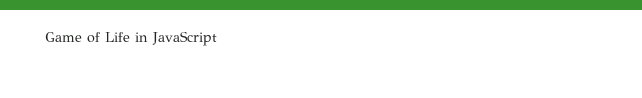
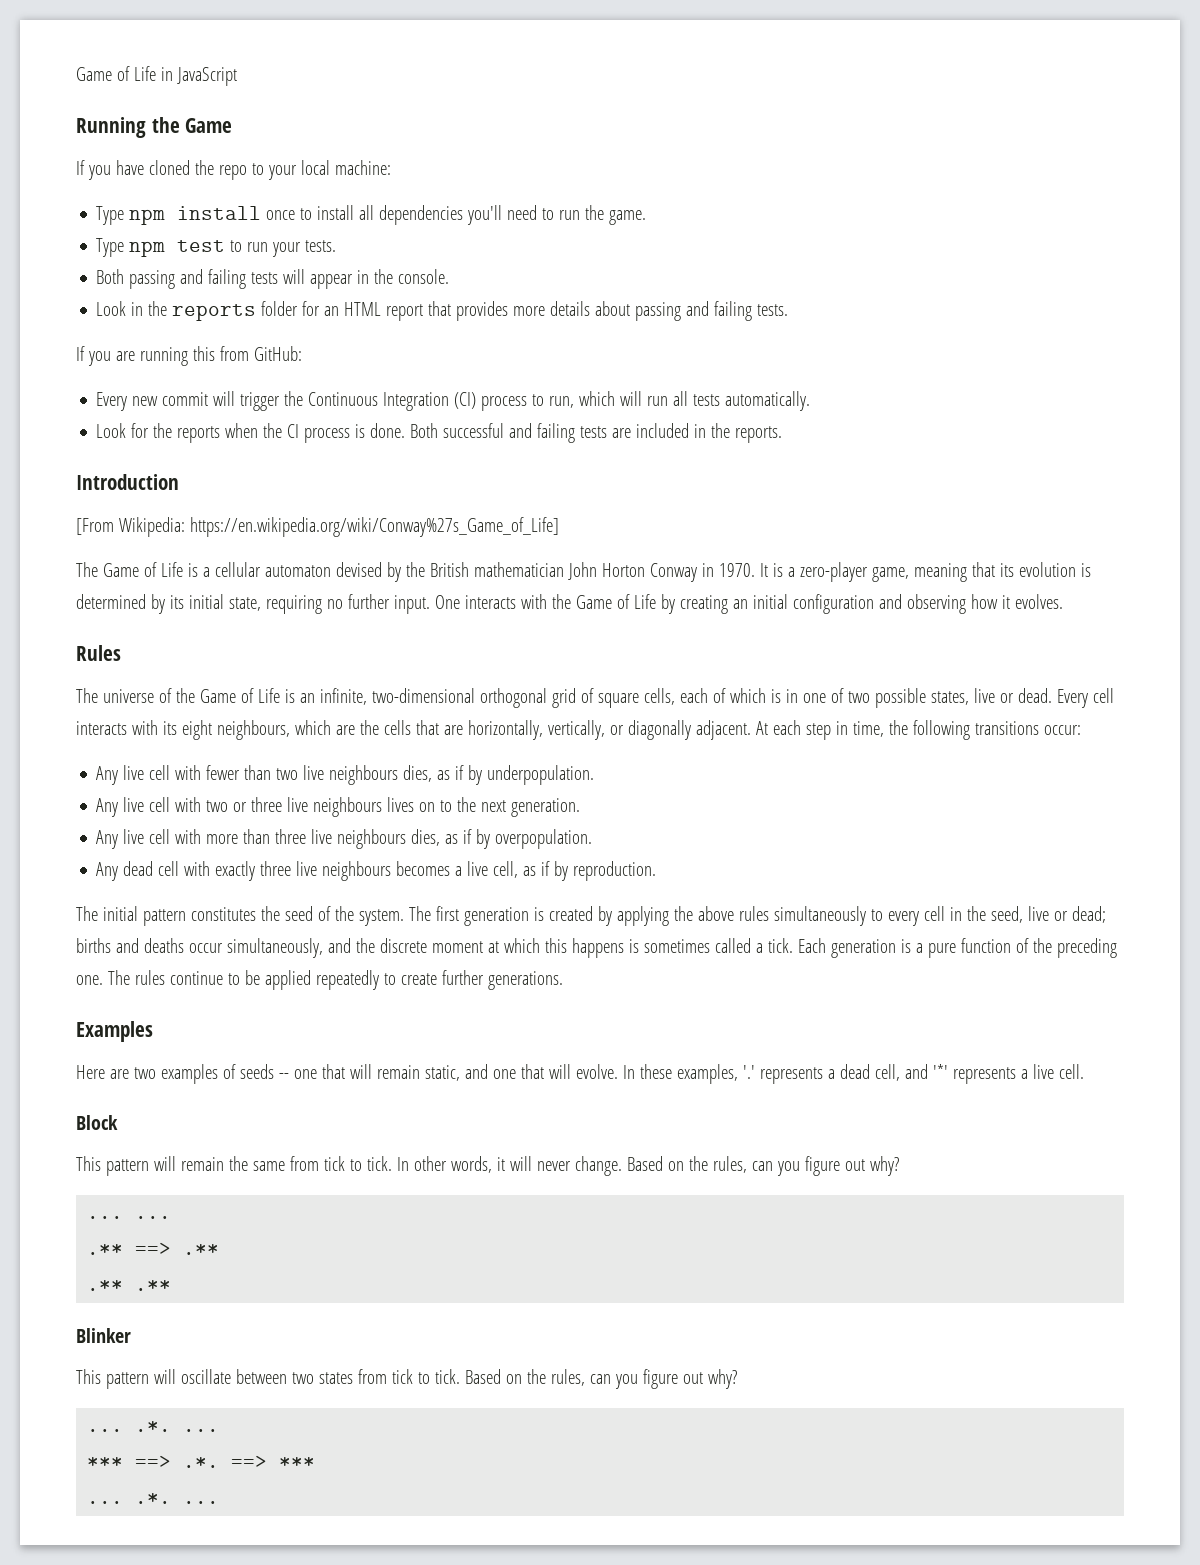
+ Running the Game
+ If you have cloned the repo to your local machine:
+ Type npm install once to install all dependencies you'll need to run the game.
+ Type npm test to run your tests.
+ Both passing and failing tests will appear in the console.
+ Look in the reports folder for an HTML report that provides more details about passing and failing tests.
+ If you are running this from GitHub:
+ Every new commit will trigger the Continuous Integration (CI) process to run, which will run all tests automatically.
+ Look for the reports when the CI process is done. Both successful and failing tests are included in the reports.
+ Introduction
+ [From Wikipedia: https://en.wikipedia.org/wiki/Conway%27s_Game_of_Life]
+ The Game of Life is a cellular automaton devised by the British mathematician John Horton Conway in 1970. It is a zero-player game, meaning that its evolution is determined by its initial state, requiring no further input. One interacts with the Game of Life by creating an initial configuration and observing how it evolves.
+ Rules
+ The universe of the Game of Life is an infinite, two-dimensional orthogonal grid of square cells, each of which is in one of two possible states, live or dead. Every cell interacts with its eight neighbours, which are the cells that are horizontally, vertically, or diagonally adjacent. At each step in time, the following transitions occur:
+ Any live cell with fewer than two live neighbours dies, as if by underpopulation.
+ Any live cell with two or three live neighbours lives on to the next generation.
+ Any live cell with more than three live neighbours dies, as if by overpopulation.
+ Any dead cell with exactly three live neighbours becomes a live cell, as if by reproduction.
+ The initial pattern constitutes the seed of the system. The first generation is created by applying the above rules simultaneously to every cell in the seed, live or dead; births and deaths occur simultaneously, and the discrete moment at which this happens is sometimes called a tick. Each generation is a pure function of the preceding one. The rules continue to be applied repeatedly to create further generations.
+ Examples
+ Here are two examples of seeds -- one that will remain static, and one that will evolve. In these examples, '.' represents a dead cell, and '*' represents a live cell.
+ Block
+ This pattern will remain the same from tick to tick. In other words, it will never change. Based on the rules, can you figure out why?
+ ... ...
+ .** ==> .**
+ .** .**
+ Blinker
+ This pattern will oscillate between two states from tick to tick. Based on the rules, can you figure out why?
+ ... .*. ...
+ *** ==> .*. ==> ***
+ ... .*. ...

